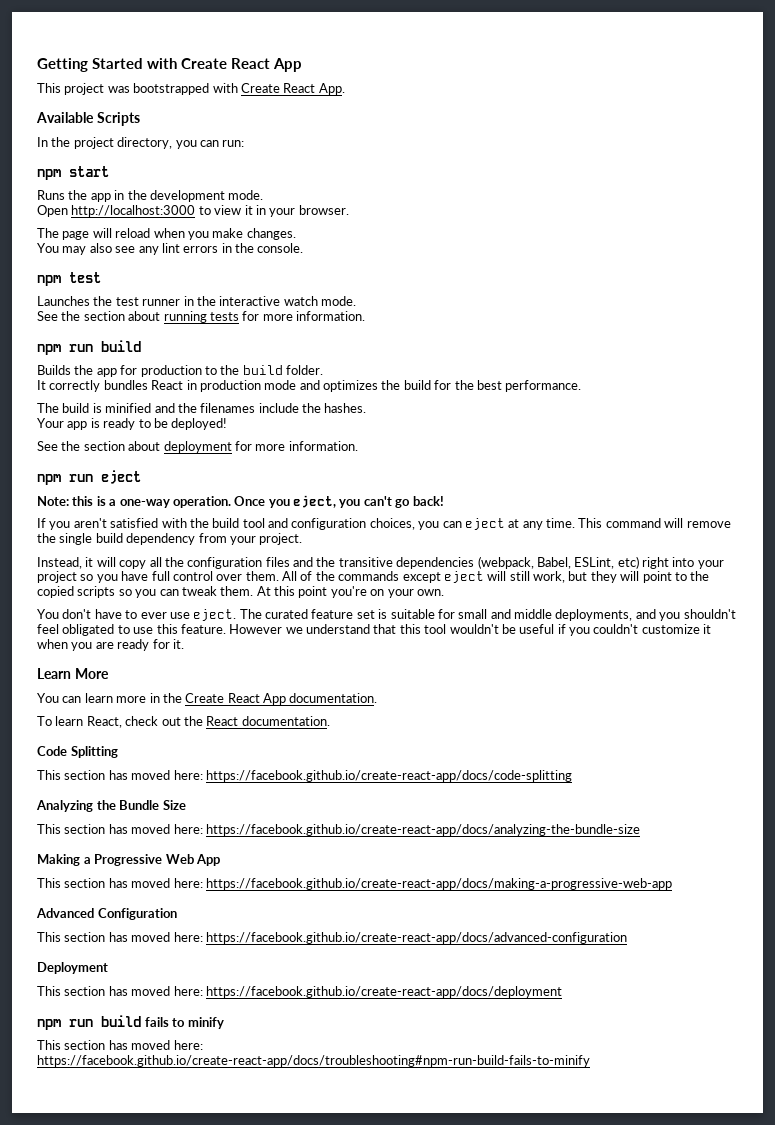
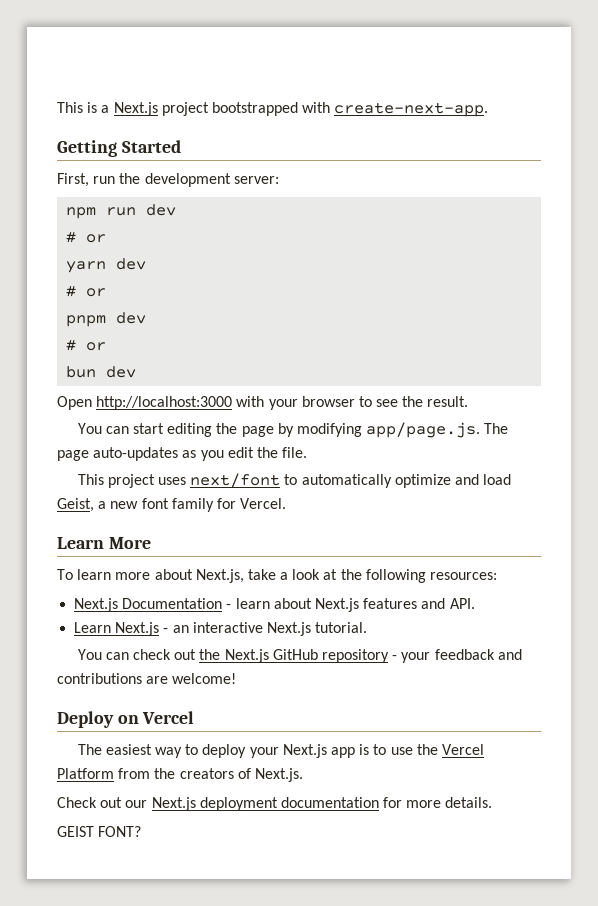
- Getting Started with Create React App
- This project was bootstrapped with Create React App.
- Available Scripts
- In the project directory, you can run:
- npm start
- Runs the app in the development mode.
- Open http://localhost:3000 to view it in your browser.
- The page will reload when you make changes.
- You may also see any lint errors in the console.
- npm test
- Launches the test runner in the interactive watch mode.
- See the section about running tests for more information.
- npm run build
- Builds the app for production to the build folder.
- It correctly bundles React in production mode and optimizes the build for the best performance.
- The build is minified and the filenames include the hashes.
- Your app is ready to be deployed!
- See the section about deployment for more information.
- npm run eject
- Note: this is a one-way operation. Once you eject, you can't go back!
- If you aren't satisfied with the build tool and configuration choices, you can eject at any time. This command will remove the single build dependency from your project.
- Instead, it will copy all the configuration files and the transitive dependencies (webpack, Babel, ESLint, etc) right into your project so you have full control over them. All of the commands except eject will still work, but they will point to the copied scripts so you can tweak them. At this point you're on your own.
- You don't have to ever use eject. The curated feature set is suitable for small and middle deployments, and you shouldn't feel obligated to use this feature. However we understand that this tool wouldn't be useful if you couldn't customize it when you are ready for it.
+ This is a Next.js project bootstrapped with create-next-app.
+ Getting Started
+ First, run the development server:
+ npm run dev
+ # or
+ yarn dev
+ # or
+ pnpm dev
+ # or
+ bun dev
+ Open http://localhost:3000 with your browser to see the result.
+ You can start editing the page by modifying app/page.js. The page auto-updates as you edit the file.
+ This project uses next/font to automatically optimize and load Geist, a new font family for Vercel.
  Learn More
- You can learn more in the Create React App documentation.
- To learn React, check out the React documentation.
- Code Splitting
- This section has moved here: https://facebook.github.io/create-react-app/docs/code-splitting
- Analyzing the Bundle Size
- This section has moved here: https://facebook.github.io/create-react-app/docs/analyzing-the-bundle-size
- Making a Progressive Web App
- This section has moved here: https://facebook.github.io/create-react-app/docs/making-a-progressive-web-app
- Advanced Configuration
- This section has moved here: https://facebook.github.io/create-react-app/docs/advanced-configuration
- Deployment
- This section has moved here: https://facebook.github.io/create-react-app/docs/deployment
- npm run build fails to minify
- This section has moved here: https://facebook.github.io/create-react-app/docs/troubleshooting#npm-run-build-fails-to-minify
+ To learn more about Next.js, take a look at the following resources:
+ Next.js Documentation - learn about Next.js features and API.
+ Learn Next.js - an interactive Next.js tutorial.
+ You can check out the Next.js GitHub repository - your feedback and contributions are welcome!
+ Deploy on Vercel
+ The easiest way to deploy your Next.js app is to use the Vercel Platform from the creators of Next.js.
+ Check out our Next.js deployment documentation for more details.
+ GEIST FONT?

